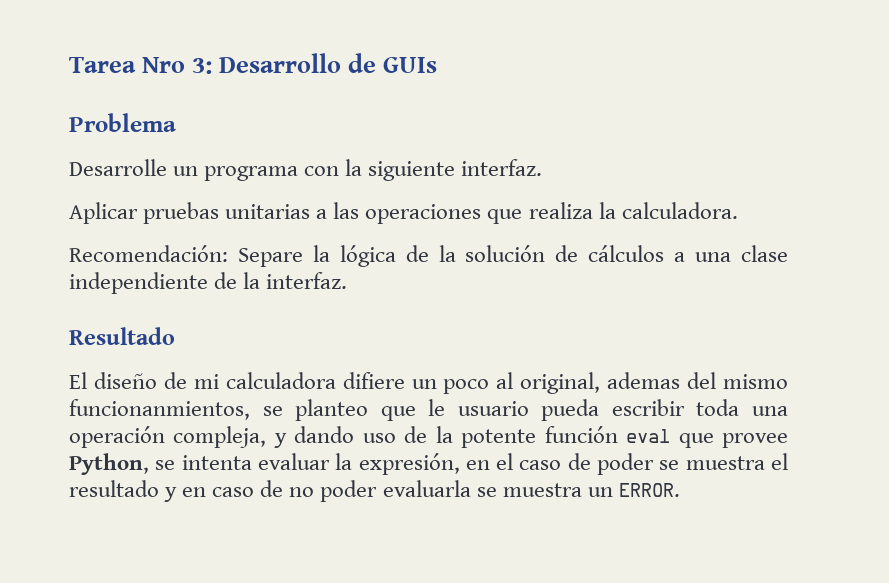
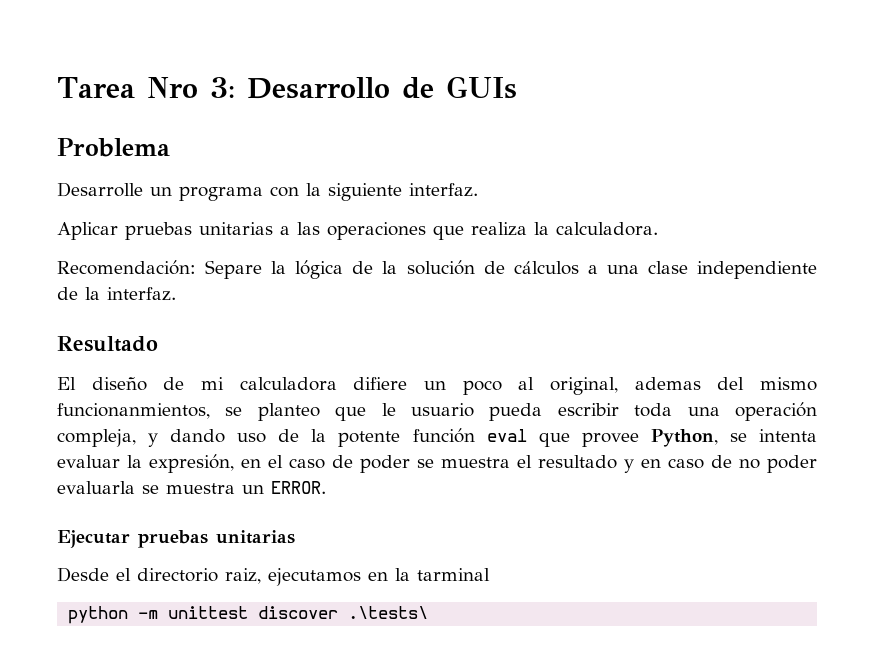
+ Ejecutar pruebas unitarias
+ Desde el directorio raiz, ejecutamos en la tarminal
+ python -m unittest discover .\tests\

